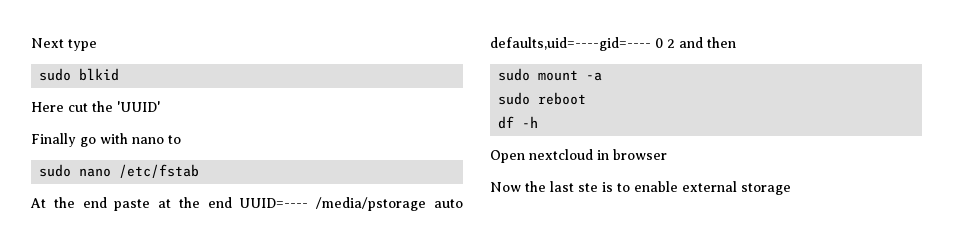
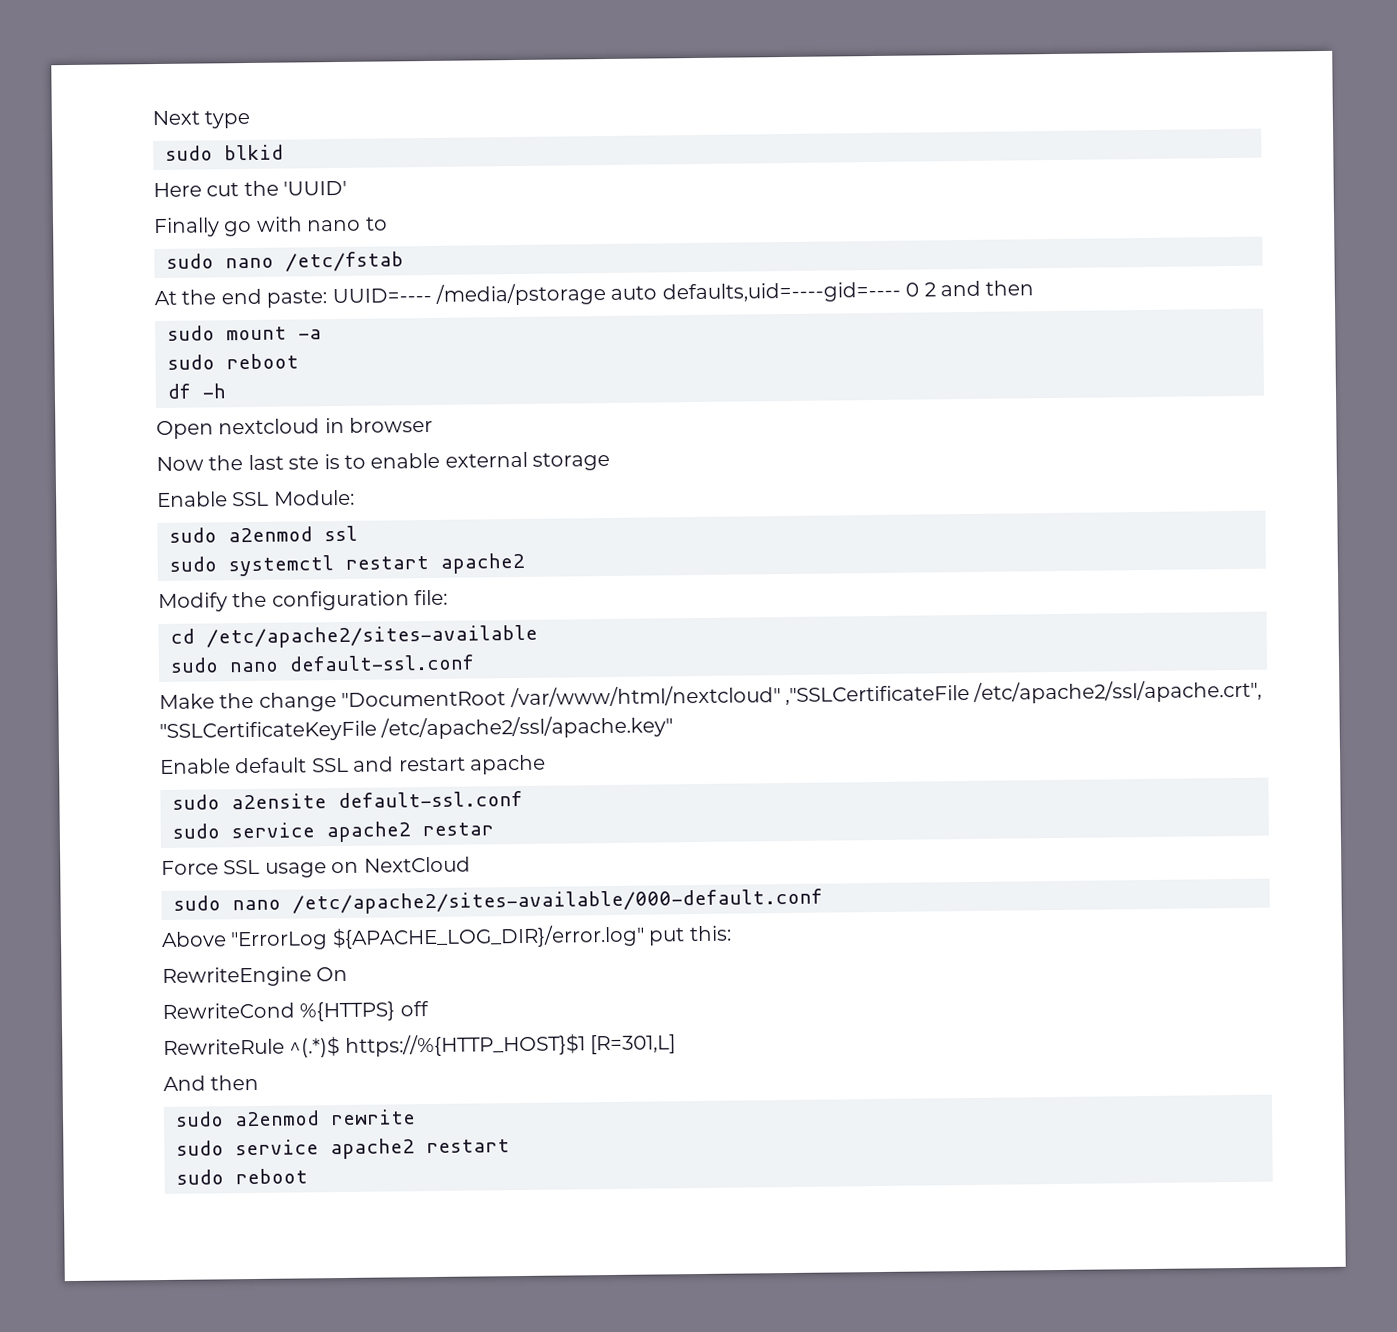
- At the end paste at the end UUID=---- /media/pstorage auto defaults,uid=----gid=---- 0 2 and then
+ At the end paste: UUID=---- /media/pstorage auto defaults,uid=----gid=---- 0 2 and then
+ Enable SSL Module:
+ sudo a2enmod ssl
+ sudo systemctl restart apache2
+ Modify the configuration file:
+ cd /etc/apache2/sites-available
+ sudo nano default-ssl.conf
+ Make the change "DocumentRoot /var/www/html/nextcloud" ,"SSLCertificateFile /etc/apache2/ssl/apache.crt", "SSLCertificateKeyFile /etc/apache2/ssl/apache.key"
+ Enable default SSL and restart apache
+ sudo a2ensite default-ssl.conf
+ sudo service apache2 restar
+ Force SSL usage on NextCloud
+ sudo nano /etc/apache2/sites-available/000-default.conf
+ Above "ErrorLog ${APACHE_LOG_DIR}/error.log" put this:
+ RewriteEngine On
+ RewriteCond %{HTTPS} off
+ RewriteRule ^(.*)$ https://%{HTTP_HOST}$1 [R=301,L]
+ And then
+ sudo a2enmod rewrite
+ sudo service apache2 restart
+ sudo reboot

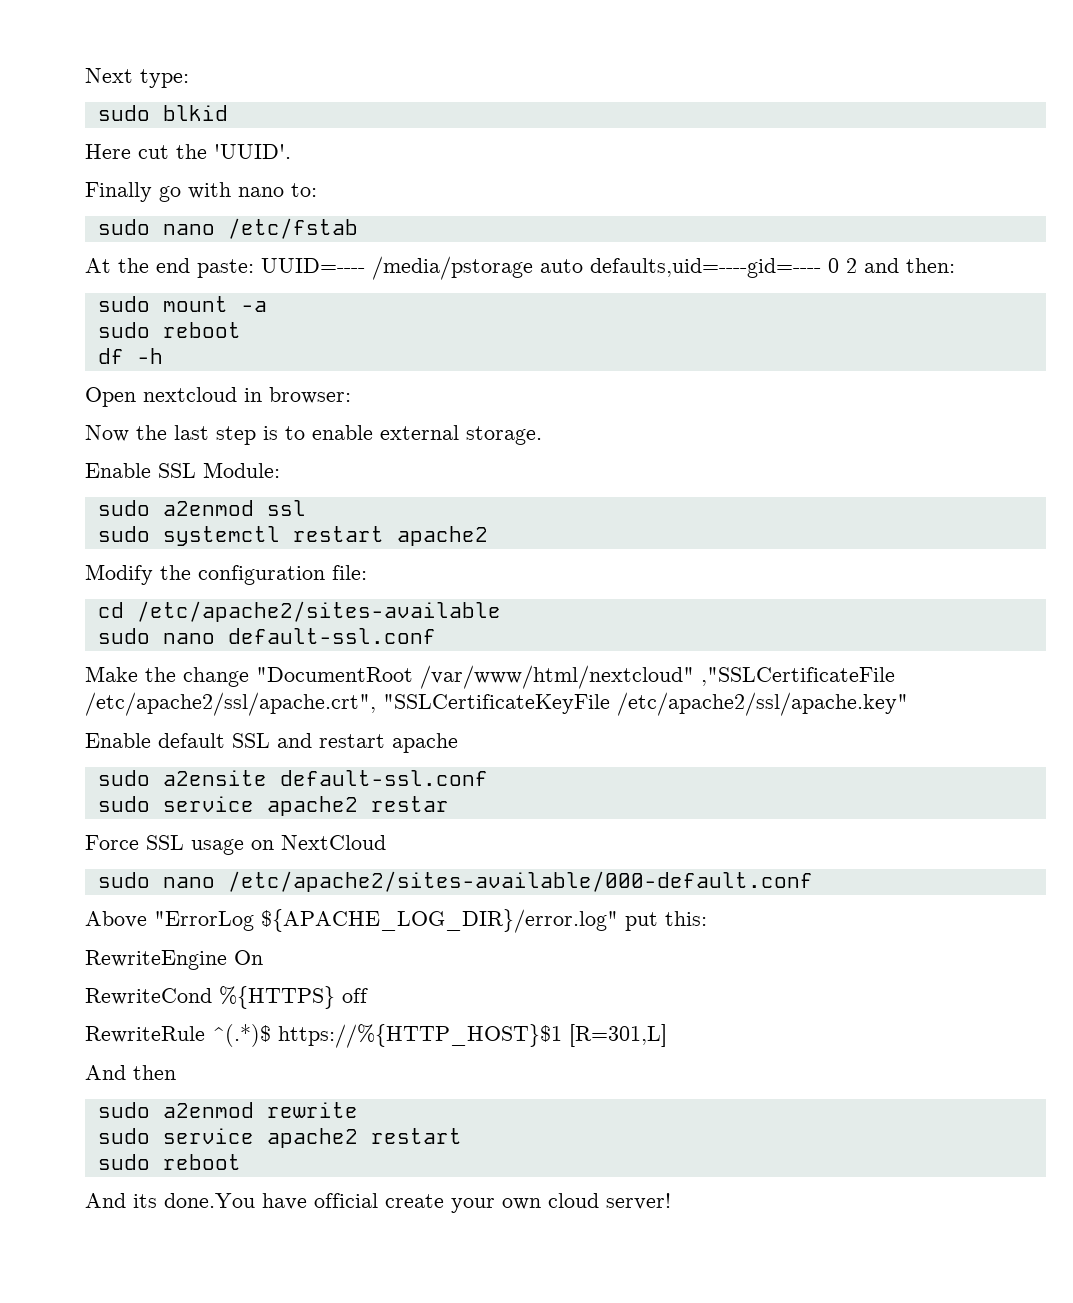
- Next type
+ Next type:
- Here cut the 'UUID'
+ Here cut the 'UUID'.
- Finally go with nano to
+ Finally go with nano to:
- At the end paste: UUID=---- /media/pstorage auto defaults,uid=----gid=---- 0 2 and then
+ At the end paste: UUID=---- /media/pstorage auto defaults,uid=----gid=---- 0 2 and then:
- Open nextcloud in browser
+ Open nextcloud in browser:
- Now the last ste is to enable external storage
+ Now the last step is to enable external storage.
+ And its done.You have official create your own cloud server!

